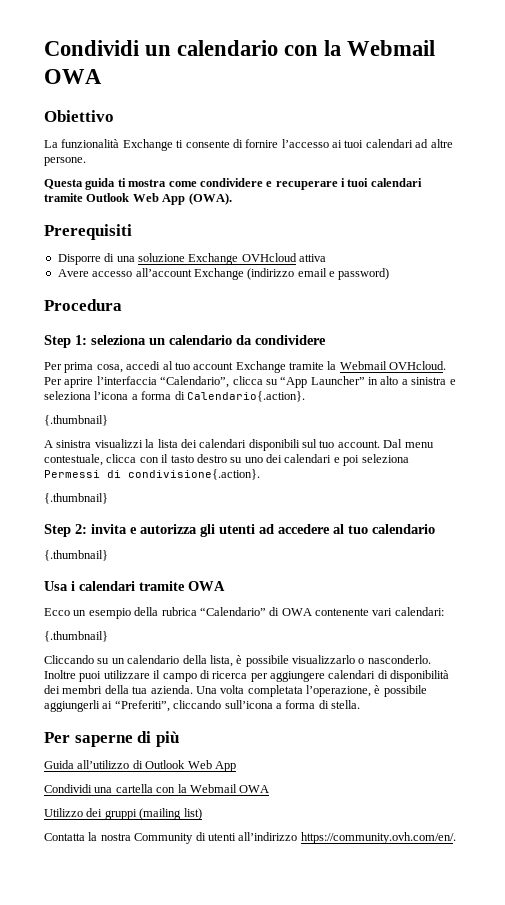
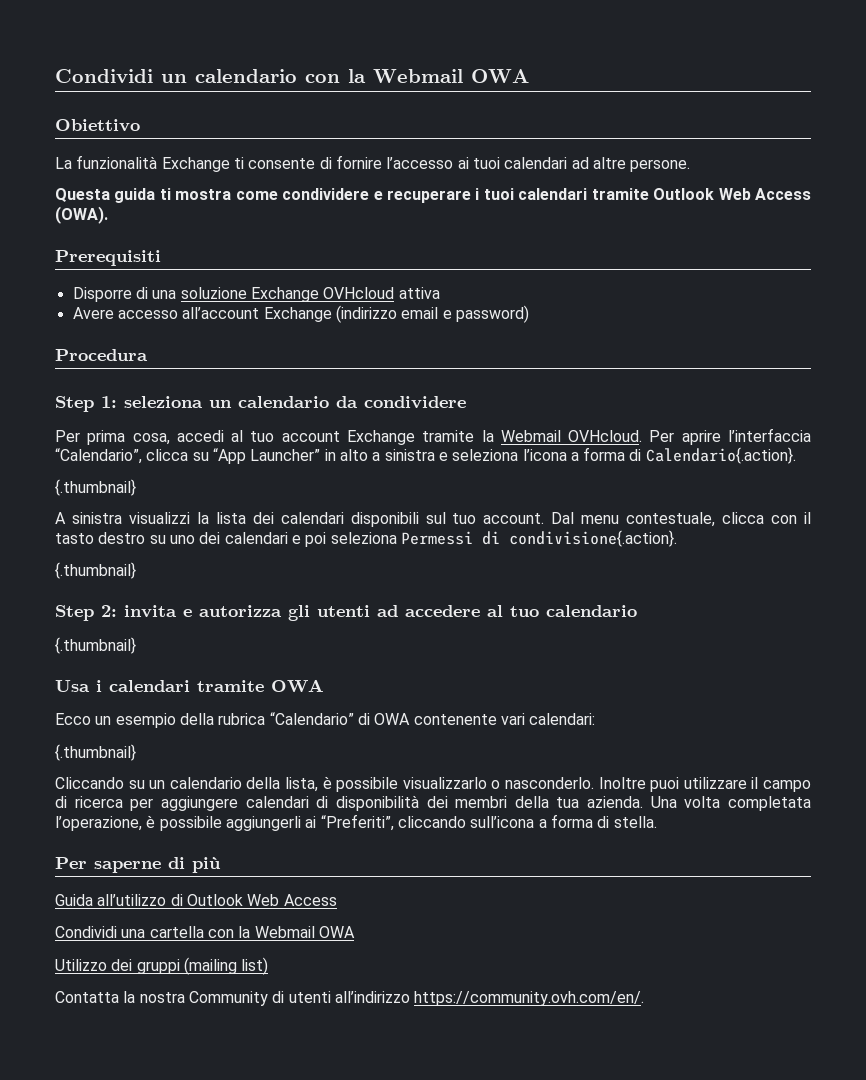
- Questa guida ti mostra come condividere e recuperare i tuoi calendari tramite Outlook Web App (OWA).
+ Questa guida ti mostra come condividere e recuperare i tuoi calendari tramite Outlook Web Access (OWA).
- Guida all’utilizzo di Outlook Web App
+ Guida all’utilizzo di Outlook Web Access

